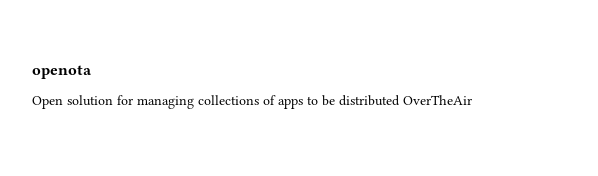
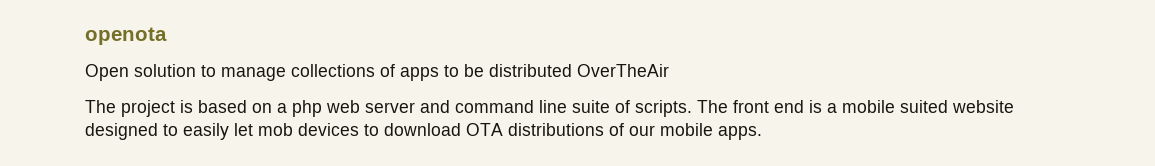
- Open solution for managing collections of apps to be distributed OverTheAir
+ Open solution to manage collections of apps to be distributed OverTheAir
+ The project is based on a php web server and command line suite of scripts. The front end is a mobile suited website designed to easily let mob devices to download OTA distributions of our mobile apps.

